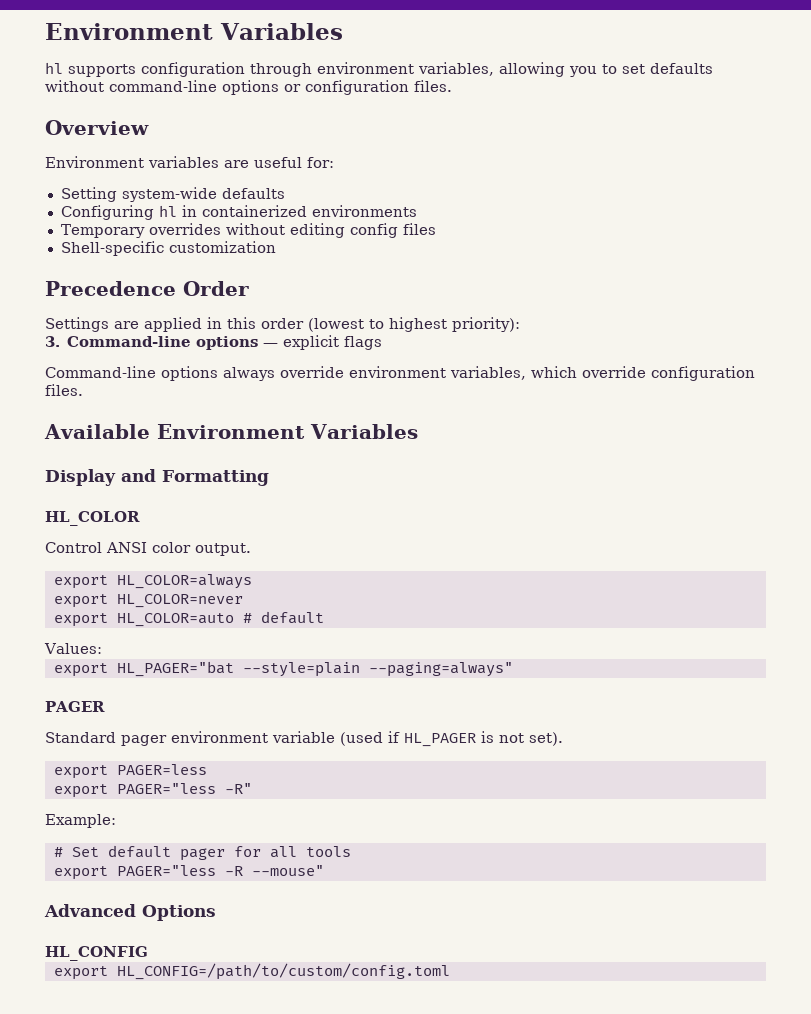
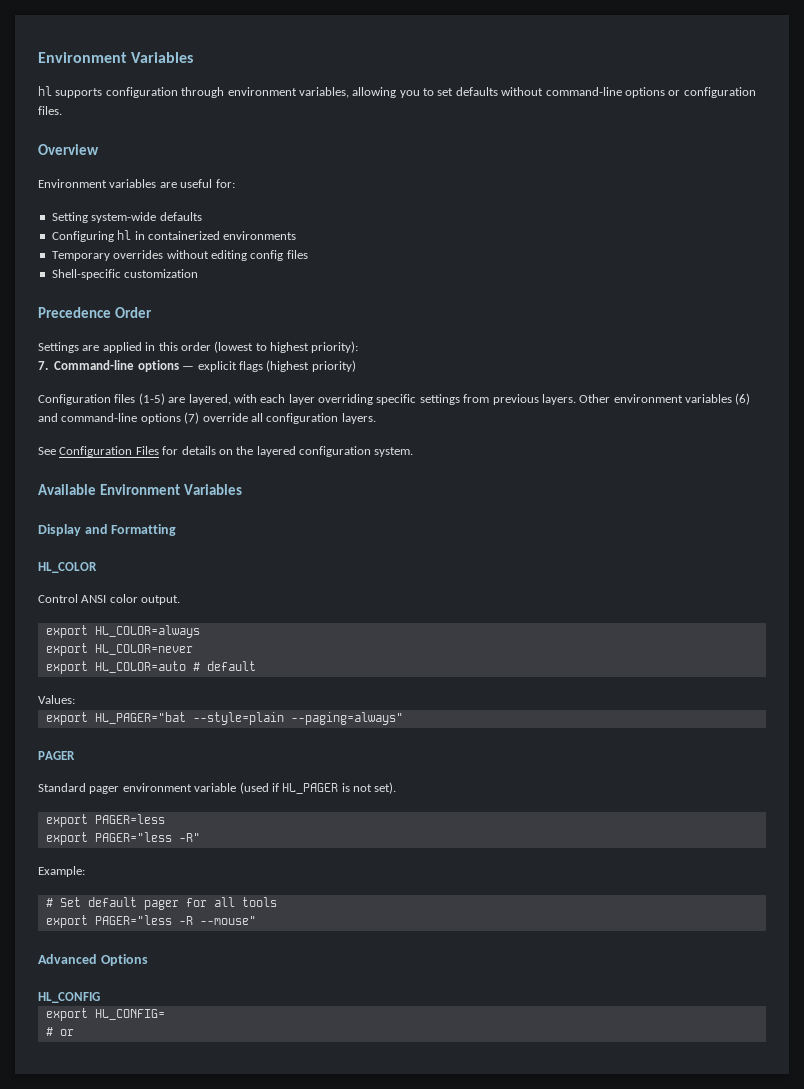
- 3. Command-line options — explicit flags
- Command-line options always override environment variables, which override configuration files.
+ 7. Command-line options — explicit flags (highest priority)
+ Configuration files (1-5) are layered, with each layer overriding specific settings from previous layers. Other environment variables (6) and command-line options (7) override all configuration layers.
+ See Configuration Files for details on the layered configuration system.
- export HL_CONFIG=/path/to/custom/config.toml
+ export HL_CONFIG=
+ # or

